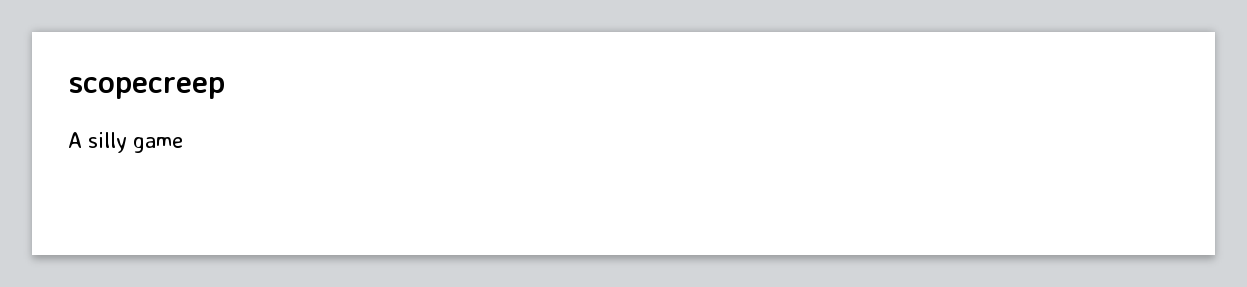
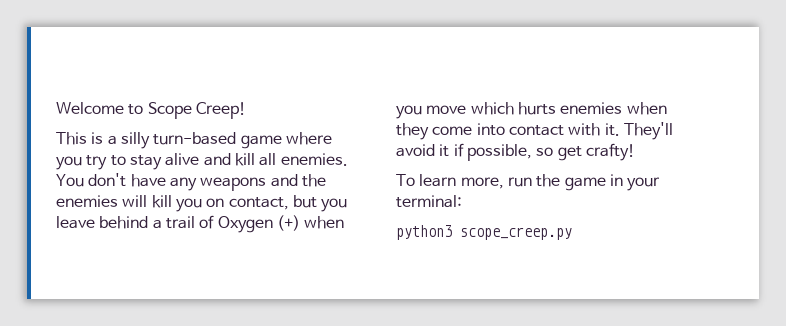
- scopecreep
- A silly game
+ Welcome to Scope Creep!
+ This is a silly turn-based game where you try to stay alive and kill all enemies. You don't have any weapons and the enemies will kill you on contact, but you leave behind a trail of Oxygen (+) when you move which hurts enemies when they come into contact with it. They'll avoid it if possible, so get crafty!
+ To learn more, run the game in your terminal:
+ python3 scope_creep.py

